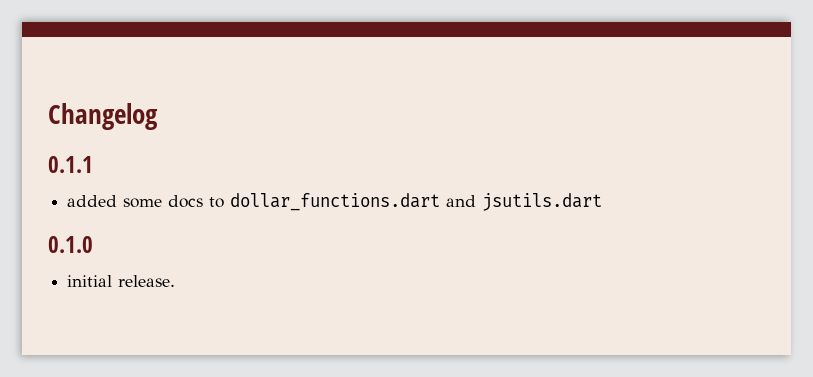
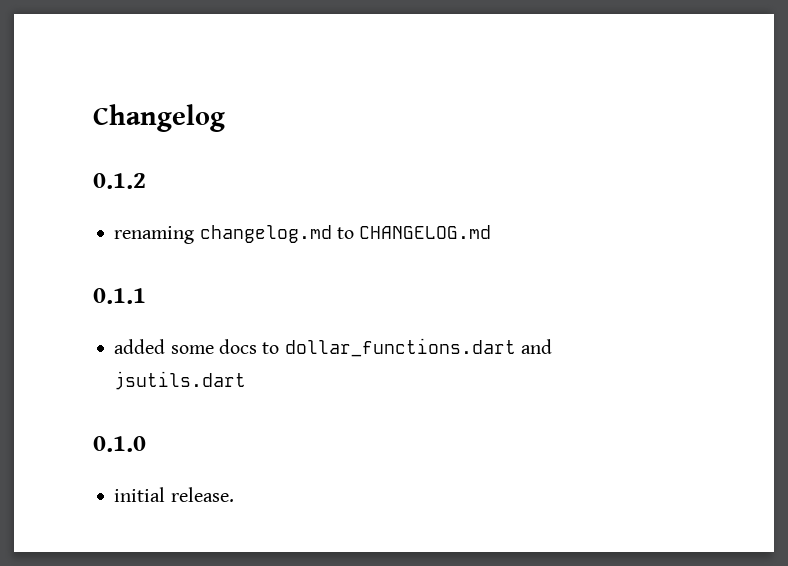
+ 0.1.2
+ renaming changelog.md to CHANGELOG.md

